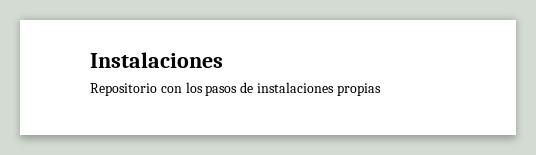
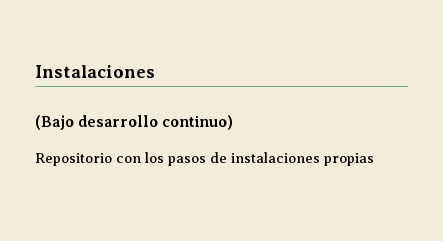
+ (Bajo desarrollo continuo)

